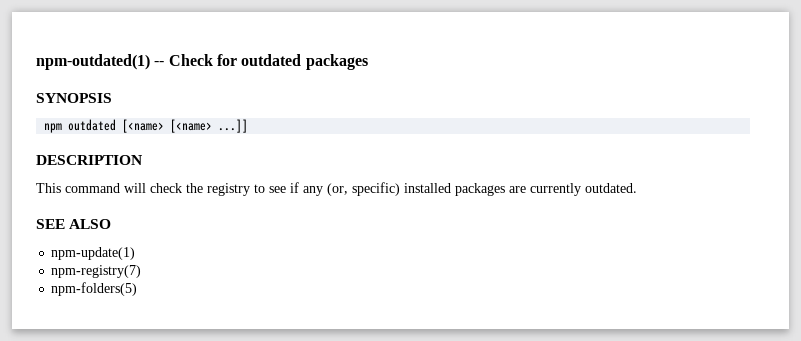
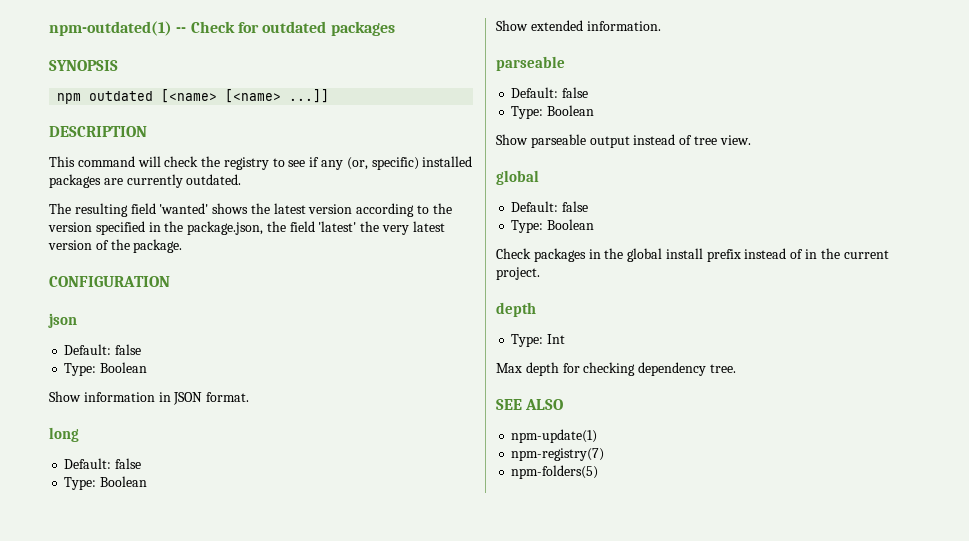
+ The resulting field 'wanted' shows the latest version according to the version specified in the package.json, the field 'latest' the very latest version of the package.
+ CONFIGURATION
+ json
+ Default: false
+ Type: Boolean
+ Show information in JSON format.
+ long
+ Default: false
+ Type: Boolean
+ Show extended information.
+ parseable
+ Default: false
+ Type: Boolean
+ Show parseable output instead of tree view.
+ global
+ Default: false
+ Type: Boolean
+ Check packages in the global install prefix instead of in the current project.
+ depth
+ Type: Int
+ Max depth for checking dependency tree.

